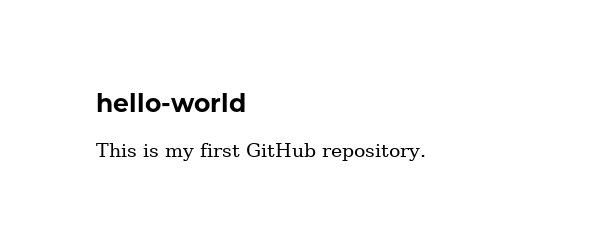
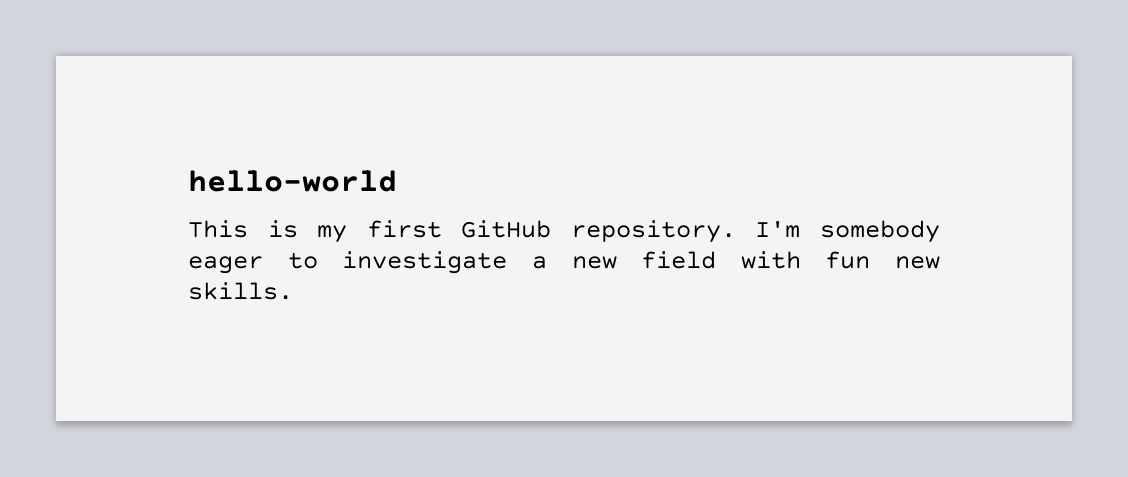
+ I'm somebody eager to investigate a new field with fun new skills.

